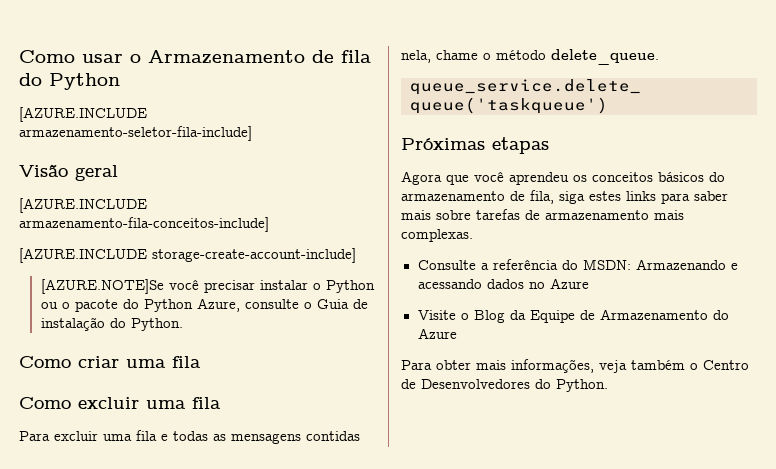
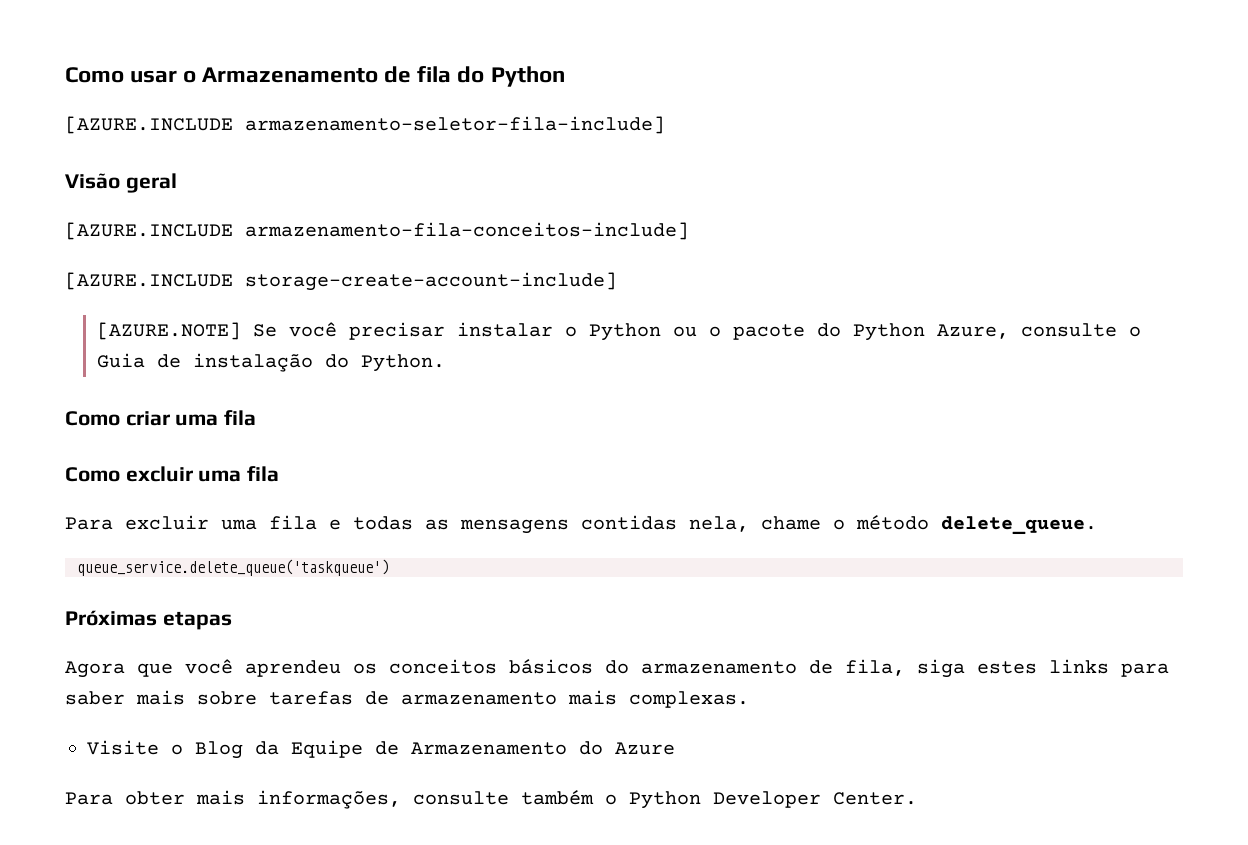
- [AZURE.NOTE]Se você precisar instalar o Python ou o pacote do Python Azure, consulte o Guia de instalação do Python.
+ [AZURE.NOTE] Se você precisar instalar o Python ou o pacote do Python Azure, consulte o Guia de instalação do Python.
- Consulte a referência do MSDN: Armazenando e acessando dados no Azure
- Para obter mais informações, veja também o Centro de Desenvolvedores do Python.
+ Para obter mais informações, consulte também o Python Developer Center.

